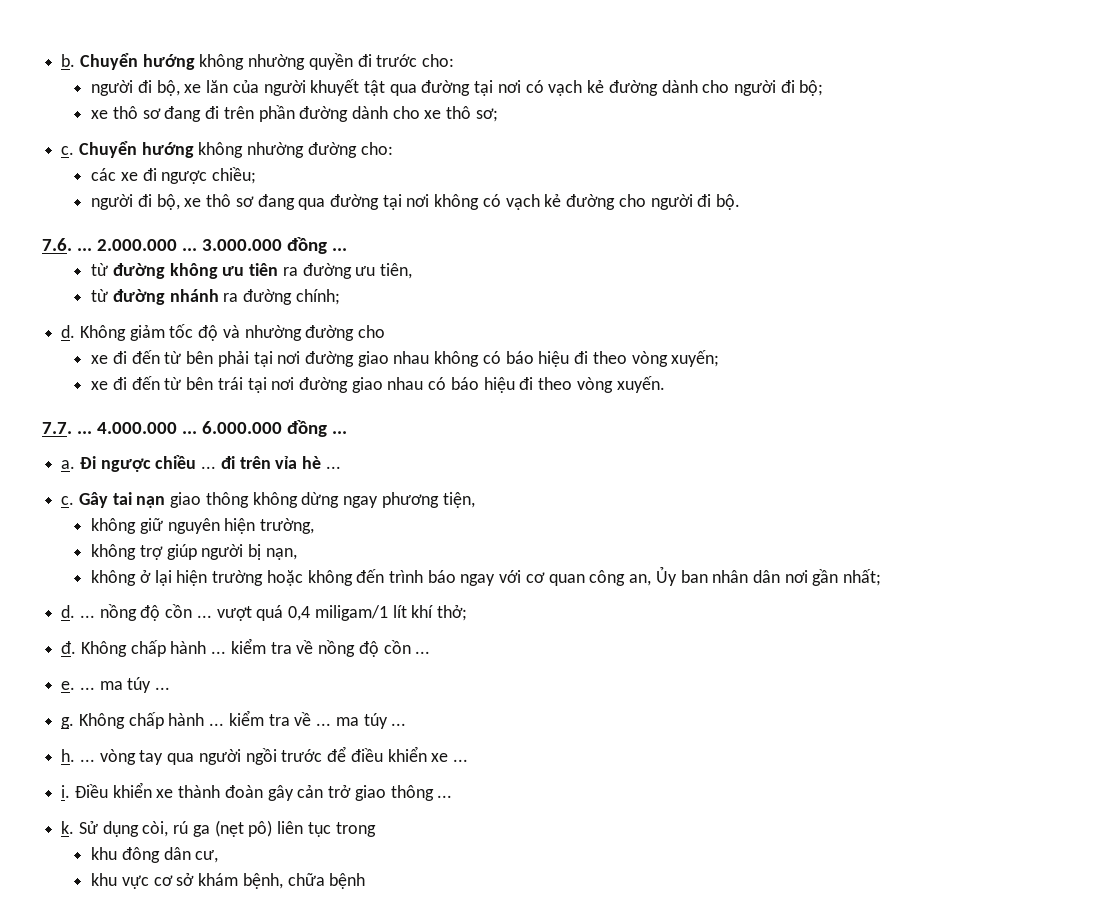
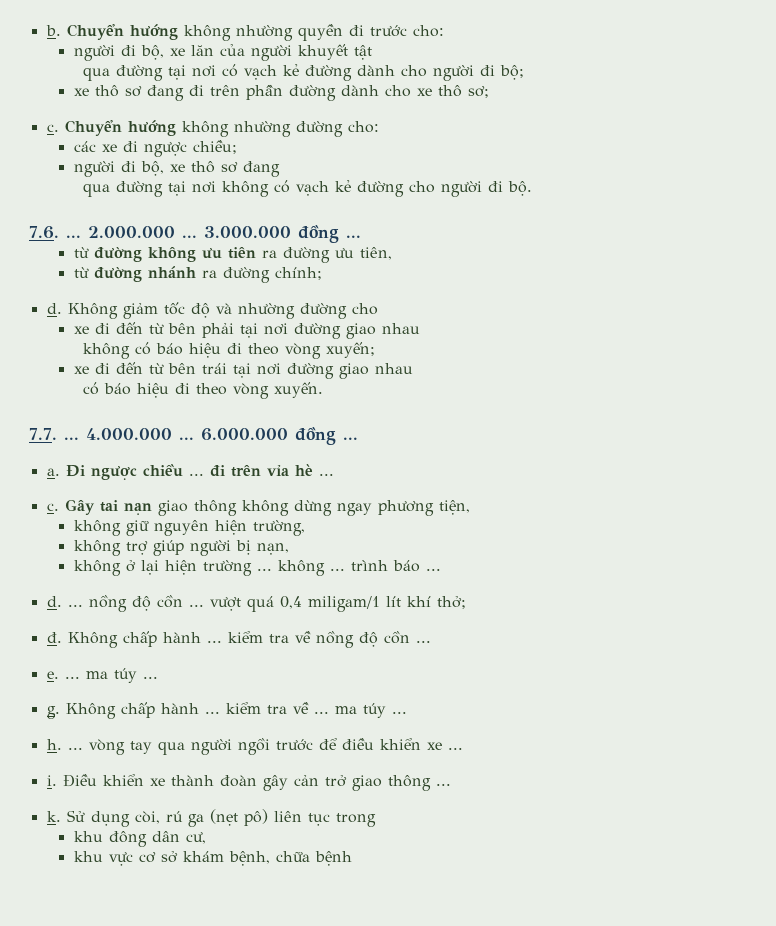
- người đi bộ, xe lăn của người khuyết tật qua đường tại nơi có vạch kẻ đường dành cho người đi bộ;
+ người đi bộ, xe lăn của người khuyết tật
+ qua đường tại nơi có vạch kẻ đường dành cho người đi bộ;
- người đi bộ, xe thô sơ đang qua đường tại nơi không có vạch kẻ đường cho người đi bộ.
+ người đi bộ, xe thô sơ đang
+ qua đường tại nơi không có vạch kẻ đường cho người đi bộ.
- xe đi đến từ bên phải tại nơi đường giao nhau không có báo hiệu đi theo vòng xuyến;
+ xe đi đến từ bên phải tại nơi đường giao nhau
+ không có báo hiệu đi theo vòng xuyến;
- xe đi đến từ bên trái tại nơi đường giao nhau có báo hiệu đi theo vòng xuyến.
+ xe đi đến từ bên trái tại nơi đường giao nhau
+ có báo hiệu đi theo vòng xuyến.
- không ở lại hiện trường hoặc không đến trình báo ngay với cơ quan công an, Ủy ban nhân dân nơi gần nhất;
+ không ở lại hiện trường ... không ... trình báo ...

